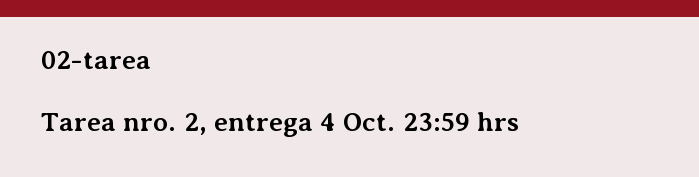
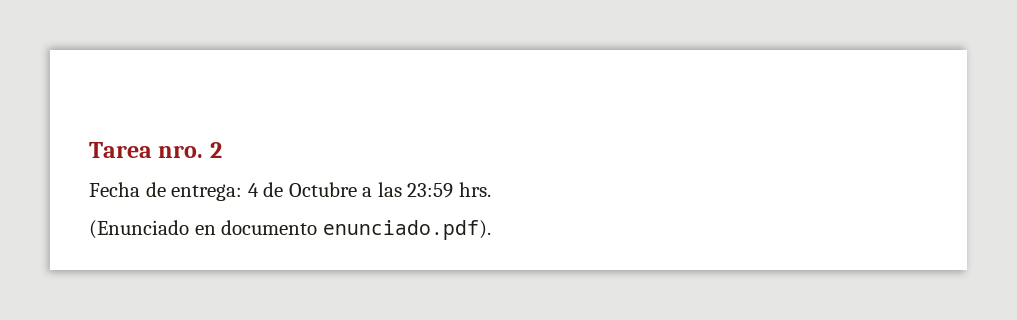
- 02-tarea
- 2, entrega 4 Oct. 23:59 hrs
+ 2
+ Fecha de entrega: 4 de Octubre a las 23:59 hrs.
+ (Enunciado en documento enunciado.pdf).

